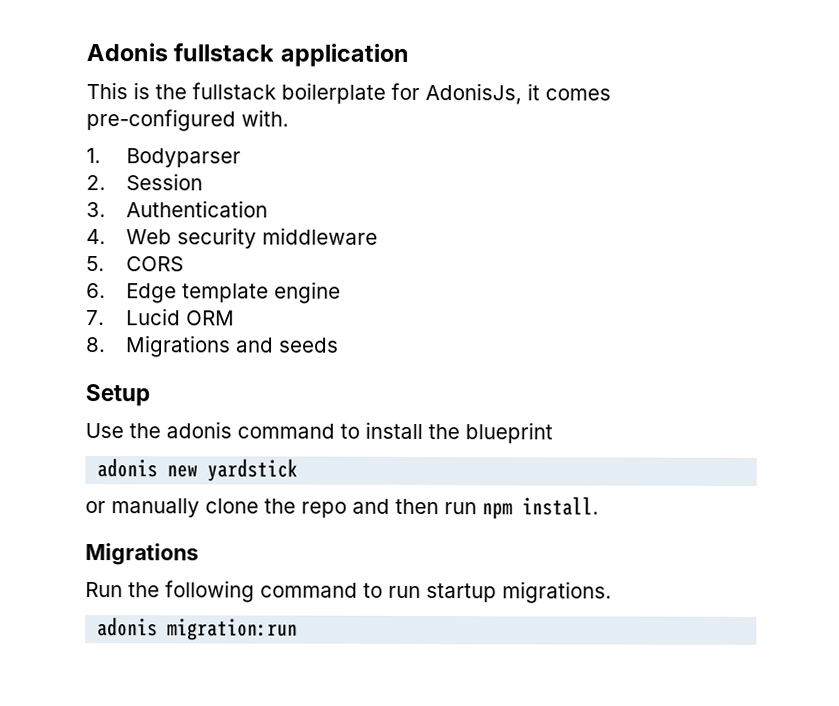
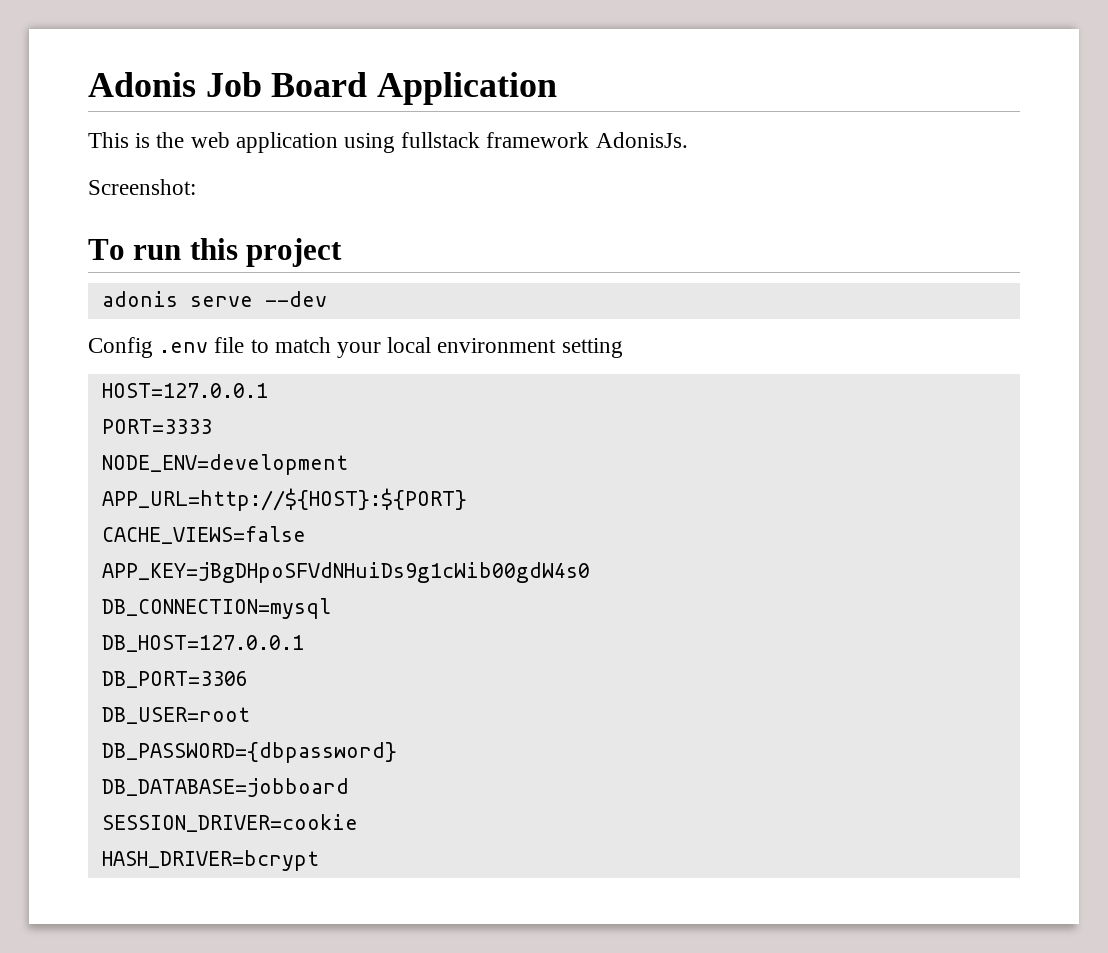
- Adonis fullstack application
+ Adonis Job Board Application
- This is the fullstack boilerplate for AdonisJs, it comes pre-configured with.
- 1. Bodyparser
- 2. Session
- 3. Authentication
- 4. Web security middleware
- 5. CORS
- 6. Edge template engine
- 7. Lucid ORM
- 8. Migrations and seeds
- Setup
- Use the adonis command to install the blueprint
- adonis new yardstick
- or manually clone the repo and then run npm install.
- Migrations
- Run the following command to run startup migrations.
- adonis migration:run
+ This is the web application using fullstack framework AdonisJs.
+ Screenshot:
+ To run this project
+ adonis serve --dev
+ Config .env file to match your local environment setting
+ HOST=127.0.0.1
+ PORT=3333
+ NODE_ENV=development
+ APP_URL=http://${HOST}:${PORT}
+ CACHE_VIEWS=false
+ APP_KEY=jBgDHpoSFVdNHuiDs9g1cWib00gdW4s0
+ DB_CONNECTION=mysql
+ DB_HOST=127.0.0.1
+ DB_PORT=3306
+ DB_USER=root
+ DB_PASSWORD={dbpassword}
+ DB_DATABASE=jobboard
+ SESSION_DRIVER=cookie
+ HASH_DRIVER=bcrypt

